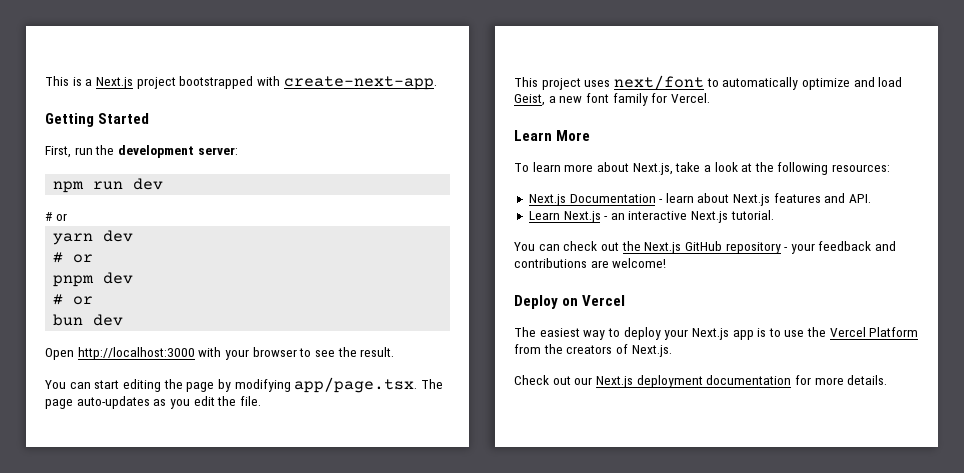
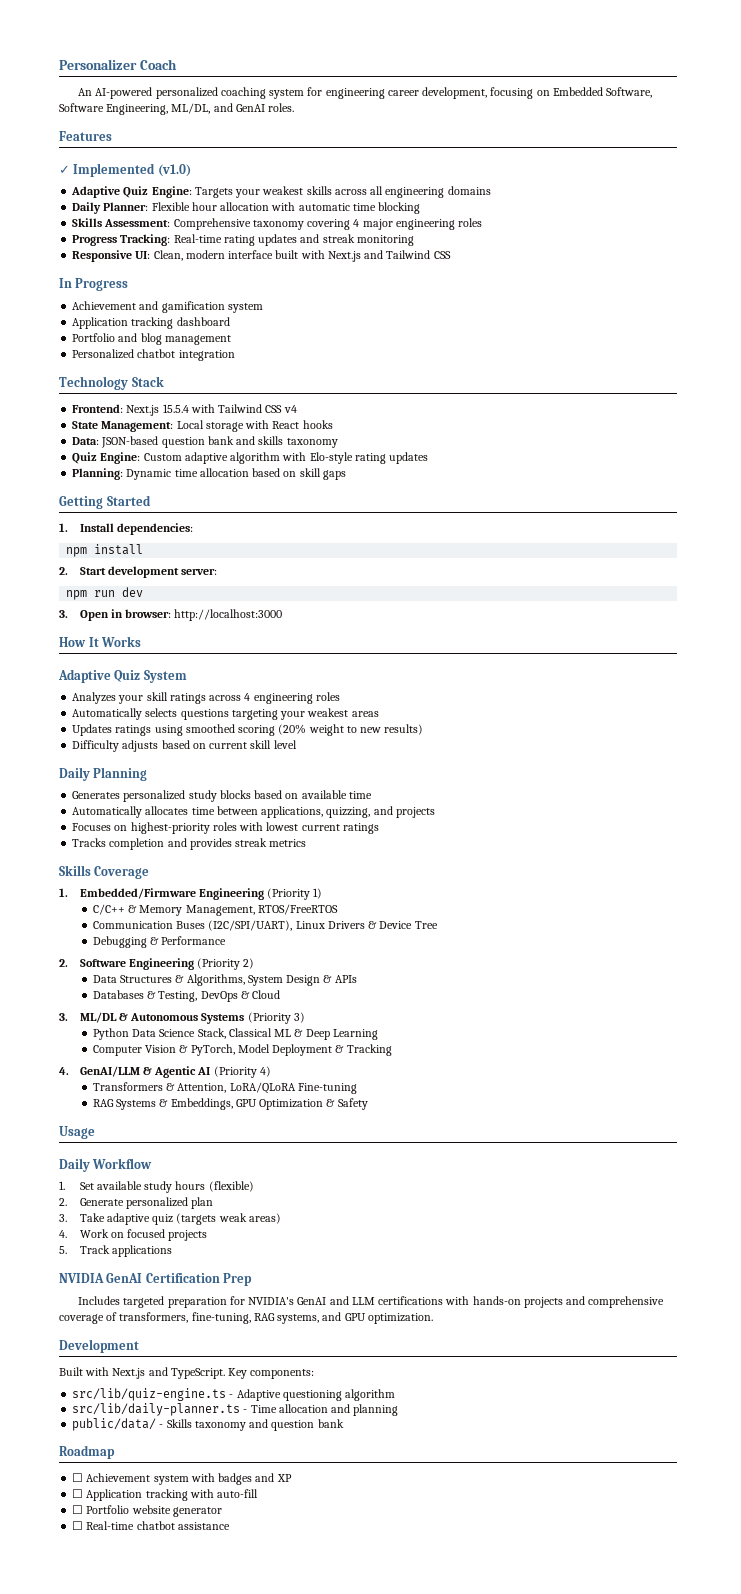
- This is a Next.js project bootstrapped with create-next-app.
+ Personalizer Coach
+ An AI-powered personalized coaching system for engineering career development, focusing on Embedded Software, Software Engineering, ML/DL, and GenAI roles.
+ Features
+ ✓ Implemented (v1.0)
+ Adaptive Quiz Engine: Targets your weakest skills across all engineering domains
+ Daily Planner: Flexible hour allocation with automatic time blocking
+ Skills Assessment: Comprehensive taxonomy covering 4 major engineering roles
+ Progress Tracking: Real-time rating updates and streak monitoring
+ Responsive UI: Clean, modern interface built with Next.js and Tailwind CSS
+ In Progress
+ Achievement and gamification system
+ Application tracking dashboard
+ Portfolio and blog management
+ Personalized chatbot integration
+ Technology Stack
+ Frontend: Next.js 15.5.4 with Tailwind CSS v4
+ State Management: Local storage with React hooks
+ Data: JSON-based question bank and skills taxonomy
+ Quiz Engine: Custom adaptive algorithm with Elo-style rating updates
+ Planning: Dynamic time allocation based on skill gaps
  Getting Started
- First, run the development server:
+ 1. Install dependencies:
+ npm install
+ 2. Start development server:
  npm run dev
- # or
- yarn dev
- # or
- pnpm dev
- # or
- bun dev
- Open http://localhost:3000 with your browser to see the result.
- You can start editing the page by modifying app/page.tsx. The page auto-updates as you edit the file.
- This project uses next/font to automatically optimize and load Geist, a new font family for Vercel.
- Learn More
- To learn more about Next.js, take a look at the following resources:
- Next.js Documentation - learn about Next.js features and API.
- Learn Next.js - an interactive Next.js tutorial.
- You can check out the Next.js GitHub repository - your feedback and contributions are welcome!
- Deploy on Vercel
- The easiest way to deploy your Next.js app is to use the Vercel Platform from the creators of Next.js.
- Check out our Next.js deployment documentation for more details.
+ 3. Open in browser: http://localhost:3000
+ How It Works
+ Adaptive Quiz System
+ Analyzes your skill ratings across 4 engineering roles
+ Automatically selects questions targeting your weakest areas
+ Updates ratings using smoothed scoring (20% weight to new results)
+ Difficulty adjusts based on current skill level
+ Daily Planning
+ Generates personalized study blocks based on available time
+ Automatically allocates time between applications, quizzing, and projects
+ Focuses on highest-priority roles with lowest current ratings
+ Tracks completion and provides streak metrics
+ Skills Coverage
+ 1. Embedded/Firmware Engineering (Priority 1)
+ C/C++ & Memory Management, RTOS/FreeRTOS
+ Communication Buses (I2C/SPI/UART), Linux Drivers & Device Tree
+ Debugging & Performance
+ 2. Software Engineering (Priority 2)
+ Data Structures & Algorithms, System Design & APIs
+ Databases & Testing, DevOps & Cloud
+ 3. ML/DL & Autonomous Systems (Priority 3)
+ Python Data Science Stack, Classical ML & Deep Learning
+ Computer Vision & PyTorch, Model Deployment & Tracking
+ 4. GenAI/LLM & Agentic AI (Priority 4)
+ Transformers & Attention, LoRA/QLoRA Fine-tuning
+ RAG Systems & Embeddings, GPU Optimization & Safety
+ Usage
+ Daily Workflow
+ 1. Set available study hours (flexible)
+ 2. Generate personalized plan
+ 3. Take adaptive quiz (targets weak areas)
+ 4. Work on focused projects
+ 5. Track applications
+ NVIDIA GenAI Certification Prep
+ Includes targeted preparation for NVIDIA's GenAI and LLM certifications with hands-on projects and comprehensive coverage of transformers, fine-tuning, RAG systems, and GPU optimization.
+ Development
+ Built with Next.js and TypeScript. Key components:
+ src/lib/quiz-engine.ts - Adaptive questioning algorithm
+ src/lib/daily-planner.ts - Time allocation and planning
+ public/data/ - Skills taxonomy and question bank
+ Roadmap
+ ☐ Achievement system with badges and XP
+ ☐ Application tracking with auto-fill
+ ☐ Portfolio website generator
+ ☐ Real-time chatbot assistance

